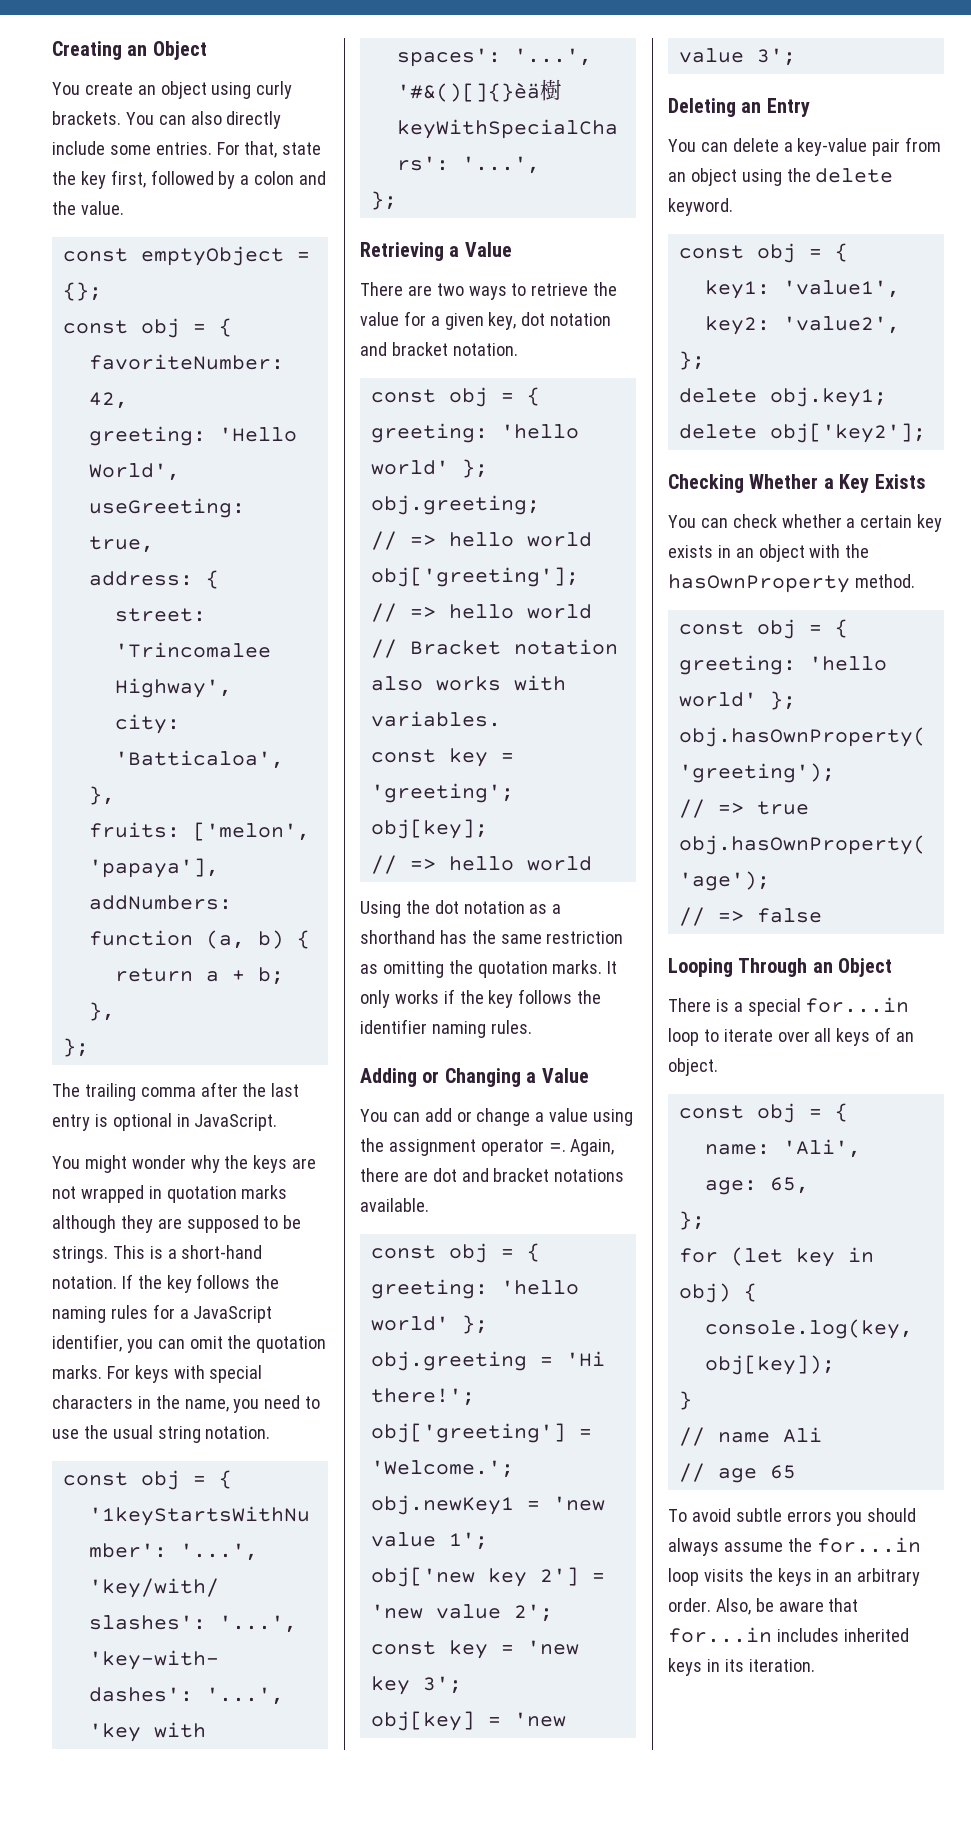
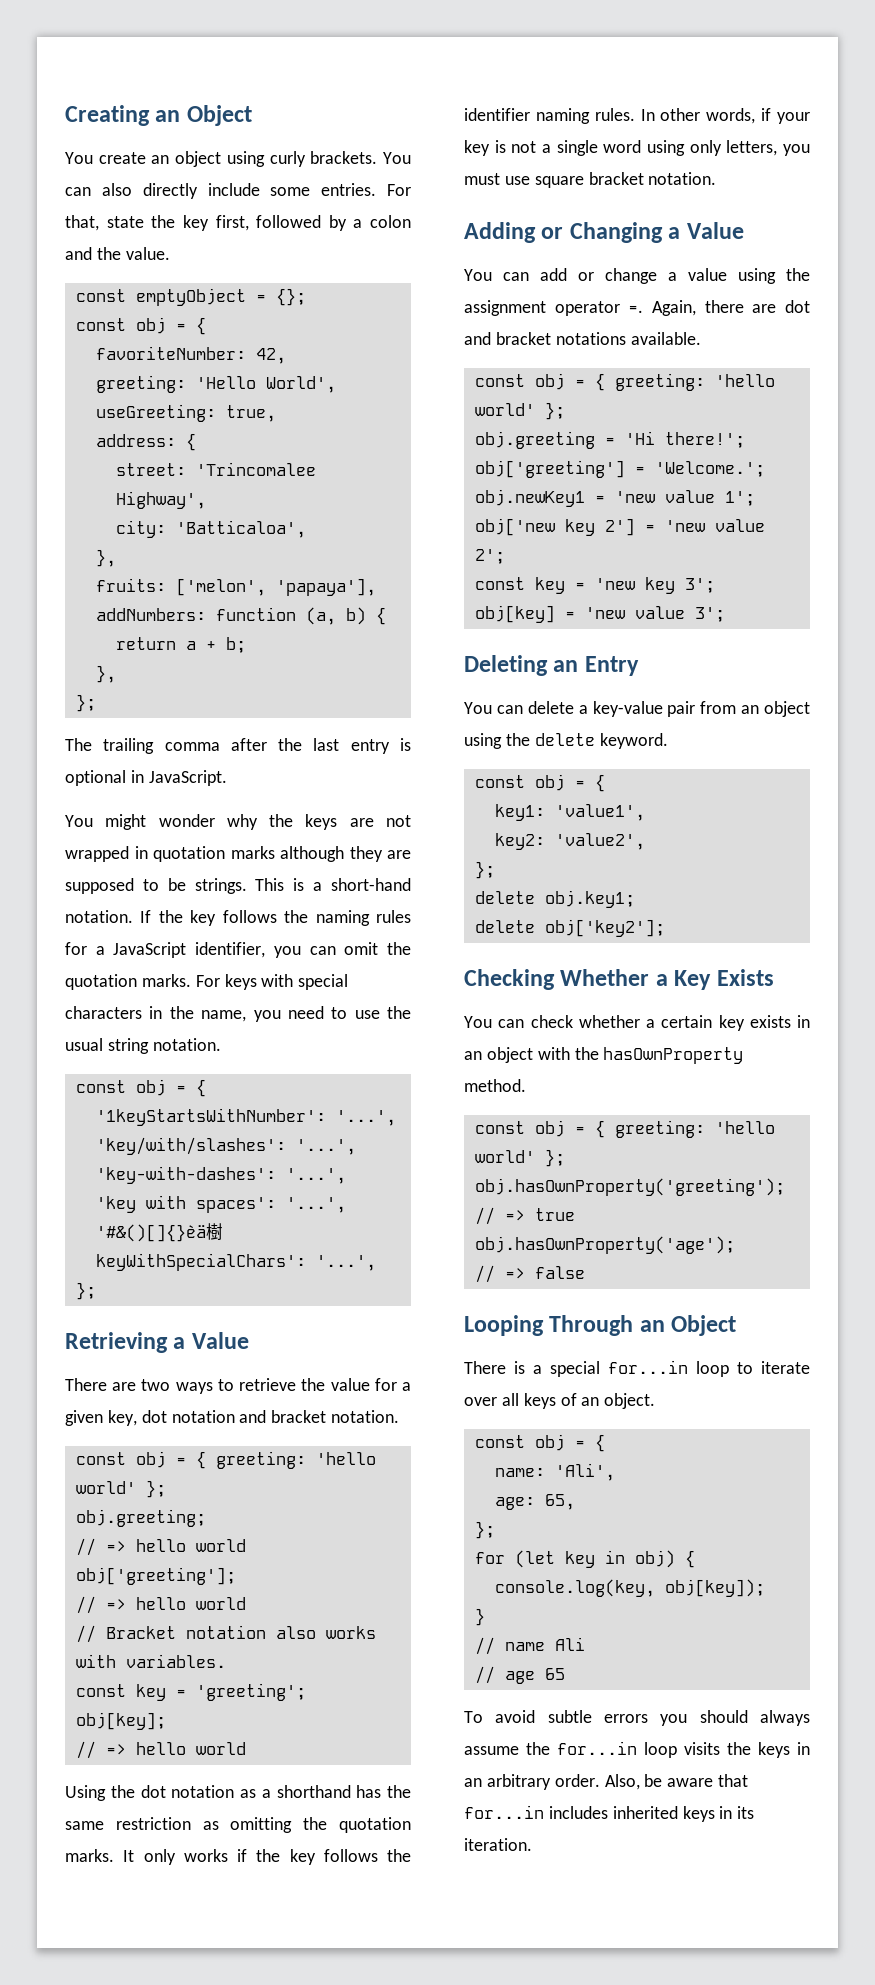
+ In other words, if your key is not a single word using only letters, you must use square bracket notation.

